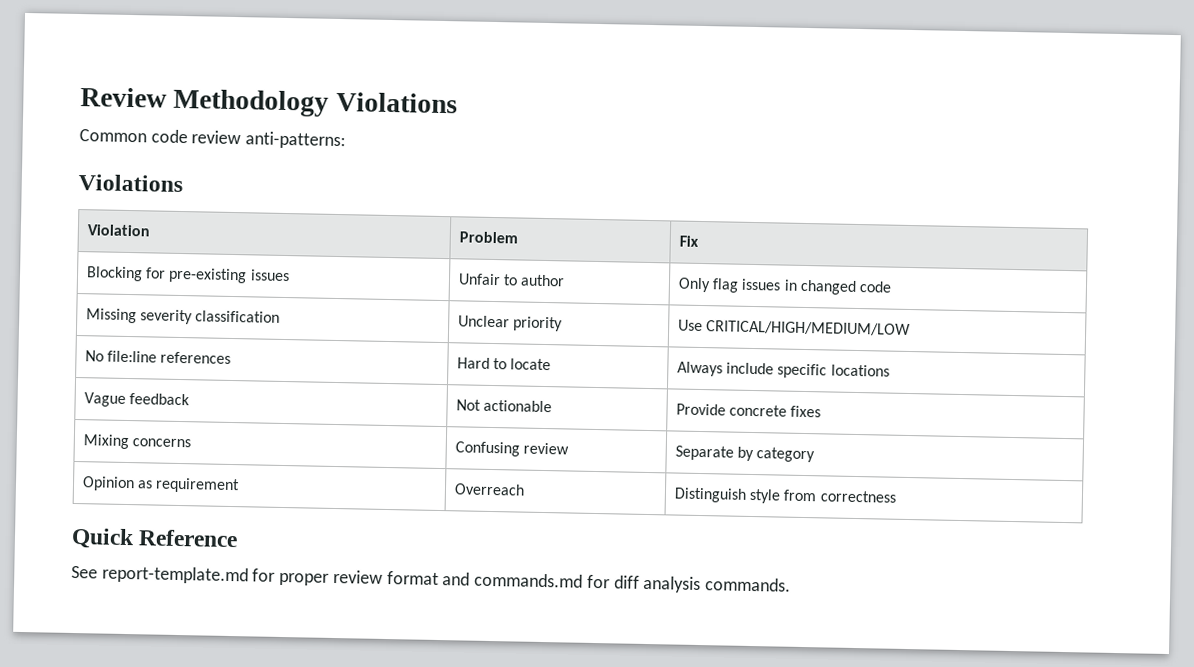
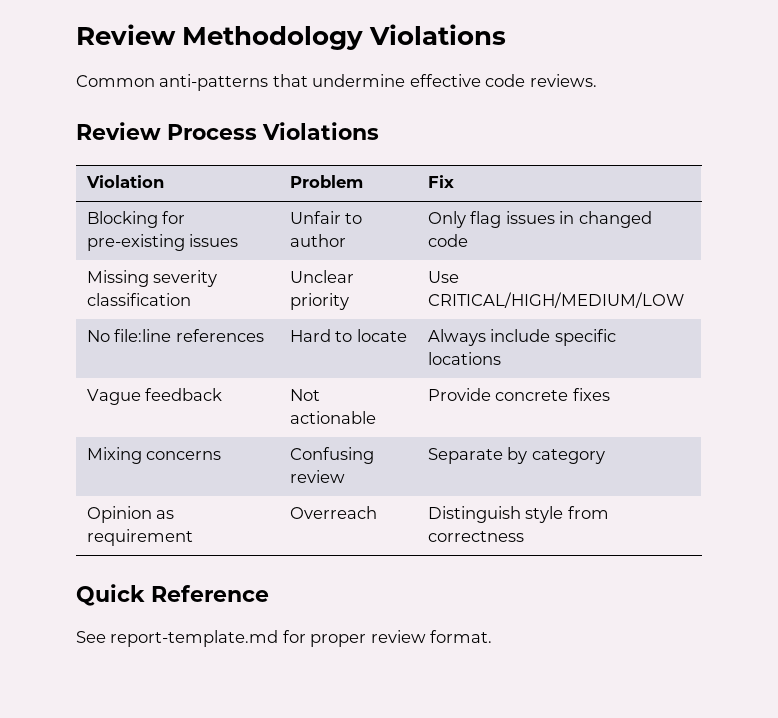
- Common code review anti-patterns:
- Violations
+ Common anti-patterns that undermine effective code reviews.
+ Review Process Violations
- See report-template.md for proper review format and commands.md for diff analysis commands.
+ See report-template.md for proper review format.

